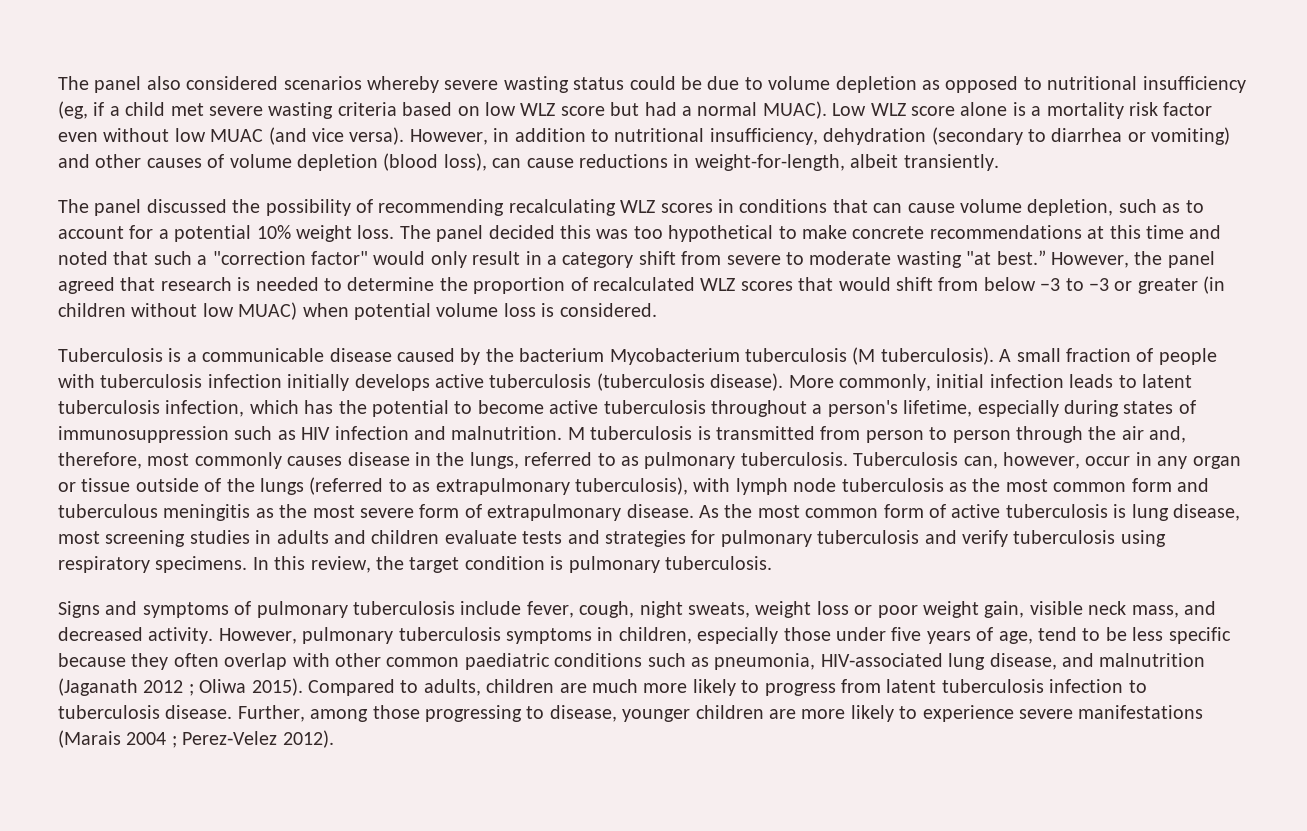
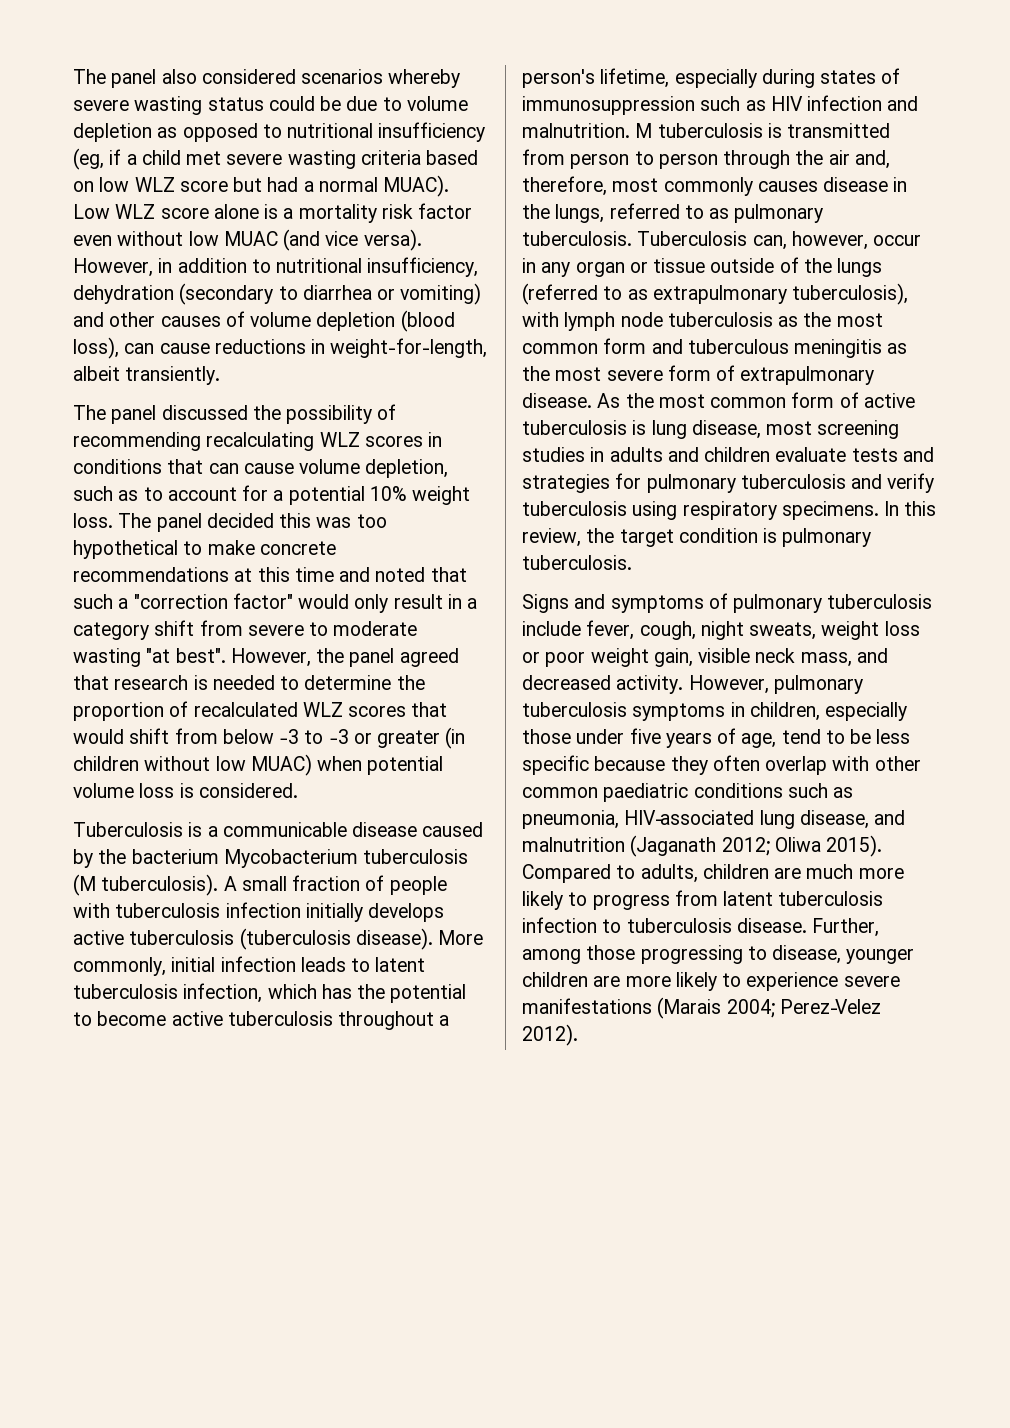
- The panel decided this was too hypothetical to make concrete recommendations at this time and noted that such a "correction factor" would only result in a category shift from severe to moderate wasting "at best.”
+ The panel decided this was too hypothetical to make concrete recommendations at this time and noted that such a "correction factor" would only result in a category shift from severe to moderate wasting "at best".
- However, pulmonary tuberculosis symptoms in children, especially those under five years of age, tend to be less specific because they often overlap with other common paediatric conditions such as pneumonia, HIV‐associated lung disease, and malnutrition (Jaganath 2012 ; Oliwa 2015).
+ However, pulmonary tuberculosis symptoms in children, especially those under five years of age, tend to be less specific because they often overlap with other common paediatric conditions such as pneumonia, HIV‐associated lung disease, and malnutrition (Jaganath 2012; Oliwa 2015).
- Further, among those progressing to disease, younger children are more likely to experience severe manifestations (Marais 2004 ; Perez‐Velez 2012).
+ Further, among those progressing to disease, younger children are more likely to experience severe manifestations (Marais 2004; Perez‐Velez 2012).

